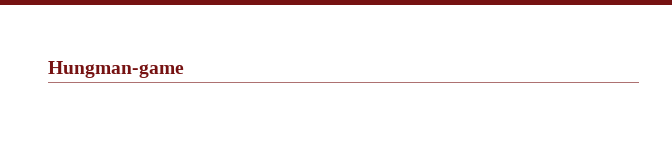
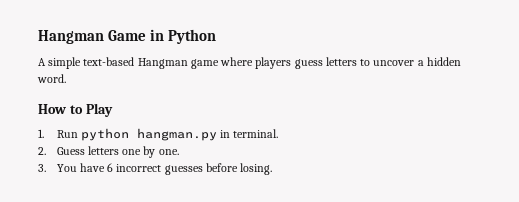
- Hungman-game
+ Hangman Game in Python
+ A simple text-based Hangman game where players guess letters to uncover a hidden word.
+ How to Play
+ 1. Run python hangman.py in terminal.
+ 2. Guess letters one by one.
+ 3. You have 6 incorrect guesses before losing.

